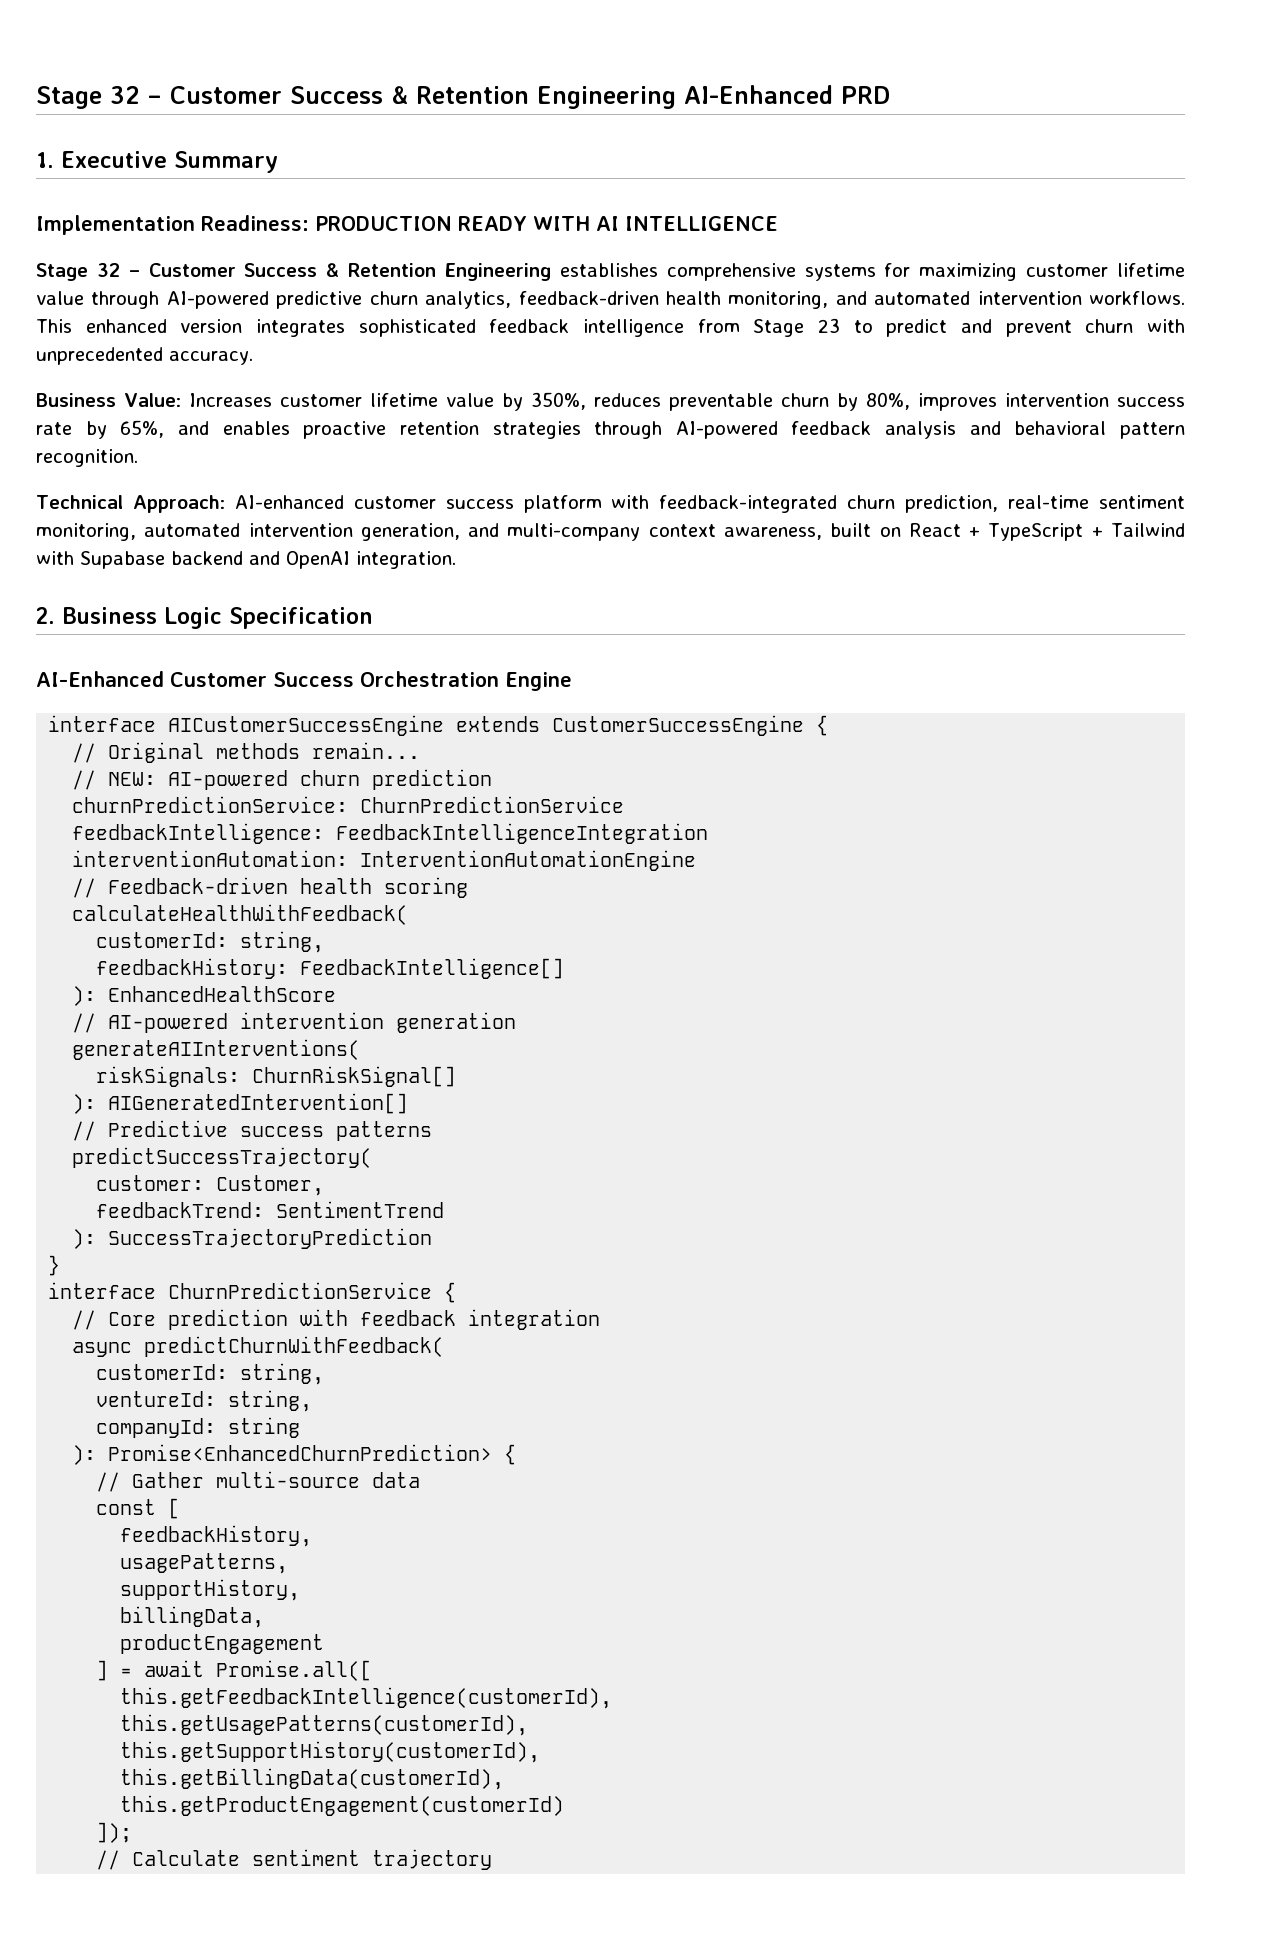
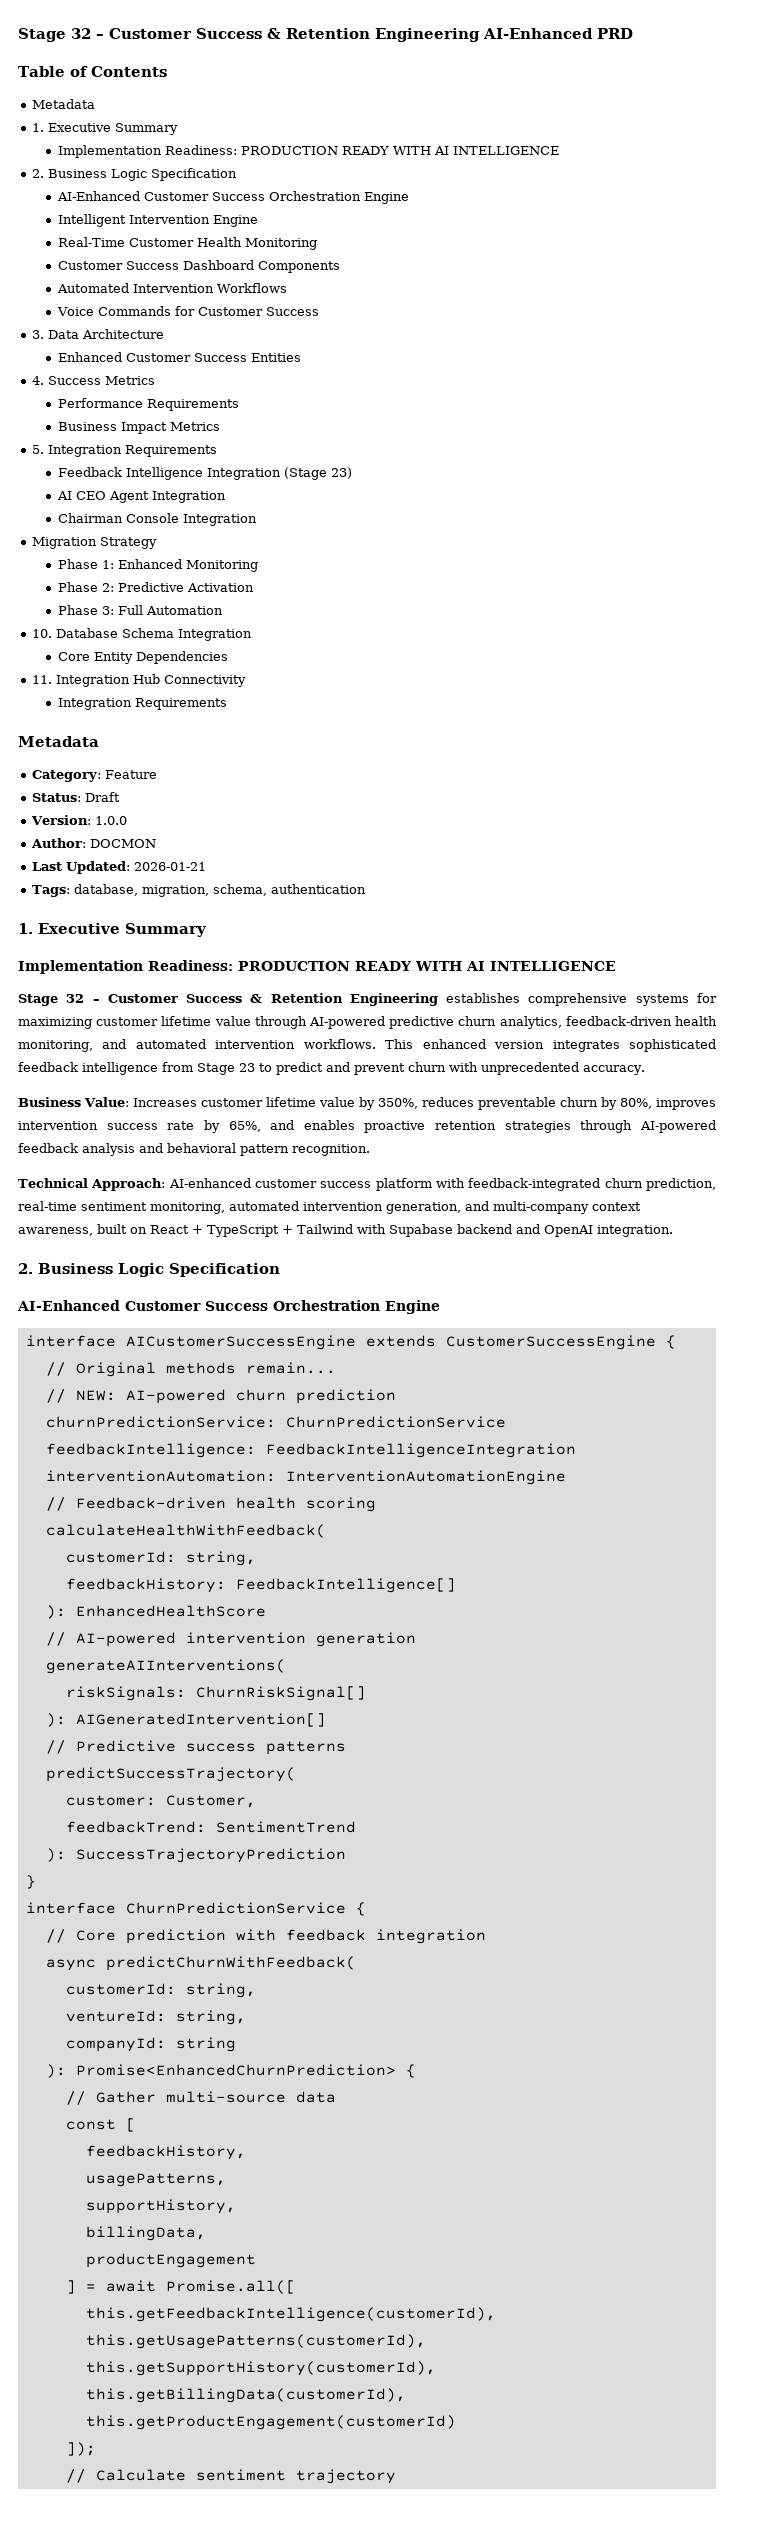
+ Table of Contents
+ Metadata
+ 1. Executive Summary
+ Implementation Readiness: PRODUCTION READY WITH AI INTELLIGENCE
+ 2. Business Logic Specification
+ AI-Enhanced Customer Success Orchestration Engine
+ Intelligent Intervention Engine
+ Real-Time Customer Health Monitoring
+ Customer Success Dashboard Components
+ Automated Intervention Workflows
+ Voice Commands for Customer Success
+ 3. Data Architecture
+ Enhanced Customer Success Entities
+ 4. Success Metrics
+ Performance Requirements
+ Business Impact Metrics
+ 5. Integration Requirements
+ Feedback Intelligence Integration (Stage 23)
+ AI CEO Agent Integration
+ Chairman Console Integration
+ Migration Strategy
+ Phase 1: Enhanced Monitoring
+ Phase 2: Predictive Activation
+ Phase 3: Full Automation
+ 10. Database Schema Integration
+ Core Entity Dependencies
+ 11. Integration Hub Connectivity
+ Integration Requirements
+ Metadata
+ Category: Feature
+ Status: Draft
+ Version: 1.0.0
+ Author: DOCMON
+ Last Updated: 2026-01-21
+ Tags: database, migration, schema, authentication

